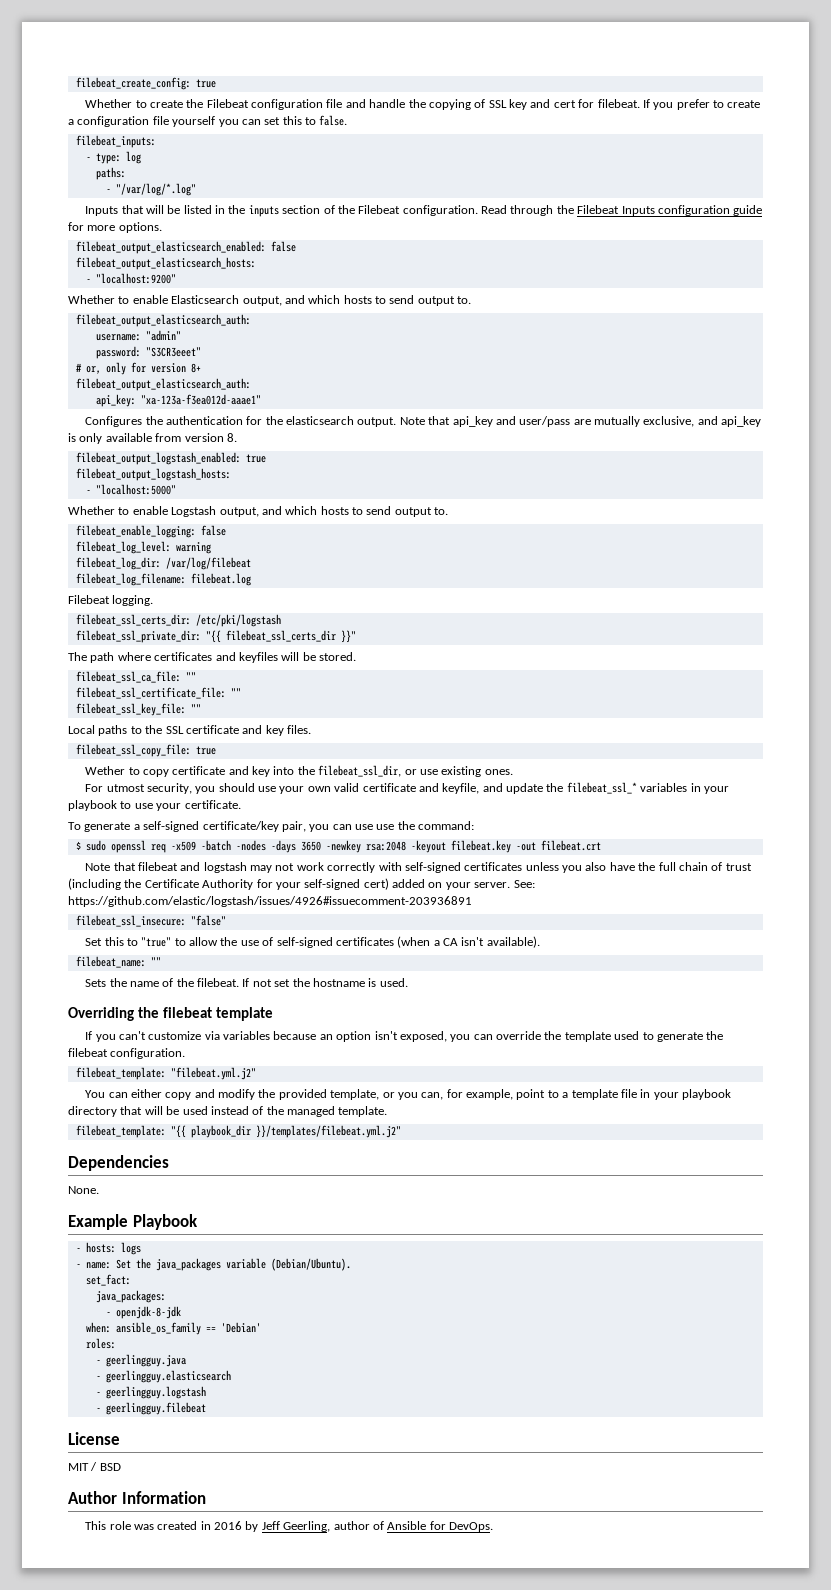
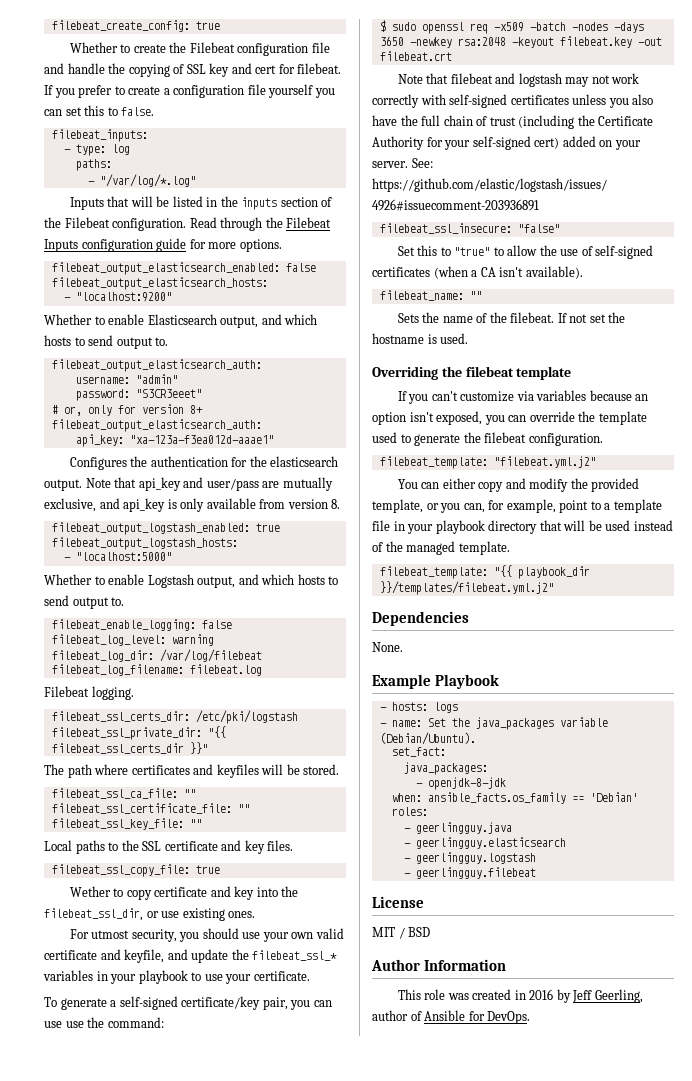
- when: ansible_os_family == 'Debian'
+ when: ansible_facts.os_family == 'Debian'

